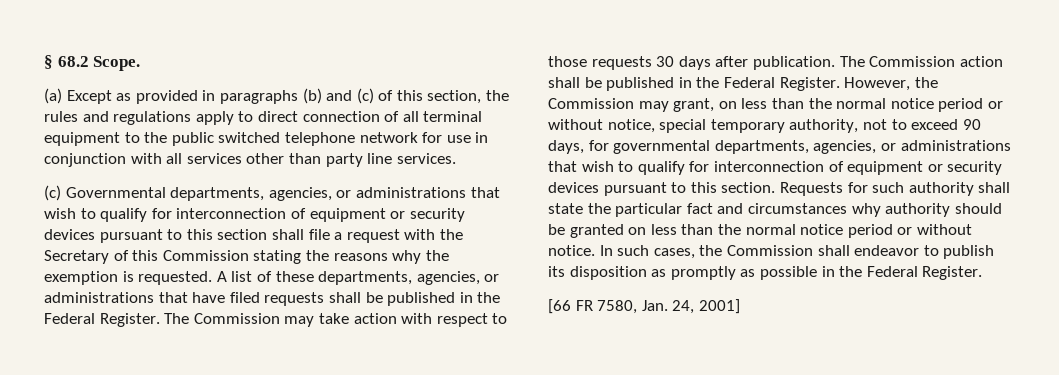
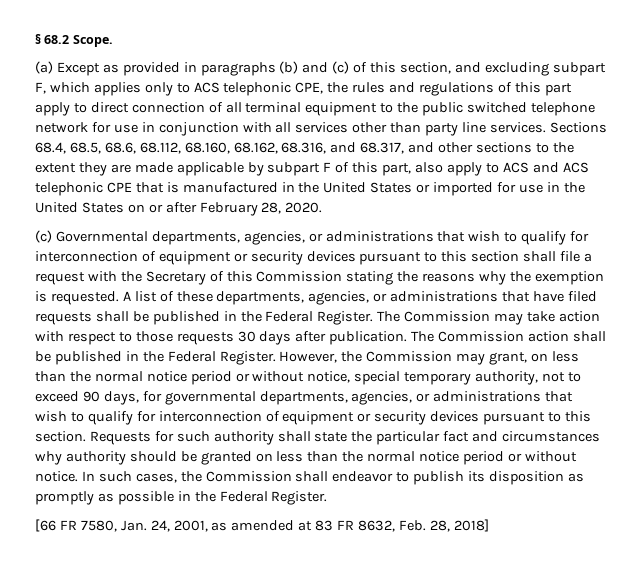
- (a) Except as provided in paragraphs (b) and (c) of this section, the rules and regulations apply to direct connection of all terminal equipment to the public switched telephone network for use in conjunction with all services other than party line services.
+ (a) Except as provided in paragraphs (b) and (c) of this section, and excluding subpart F, which applies only to ACS telephonic CPE, the rules and regulations of this part apply to direct connection of all terminal equipment to the public switched telephone network for use in conjunction with all services other than party line services. Sections 68.4, 68.5, 68.6, 68.112, 68.160, 68.162, 68.316, and 68.317, and other sections to the extent they are made applicable by subpart F of this part, also apply to ACS and ACS telephonic CPE that is manufactured in the United States or imported for use in the United States on or after February 28, 2020.
- [66 FR 7580, Jan. 24, 2001]
+ [66 FR 7580, Jan. 24, 2001, as amended at 83 FR 8632, Feb. 28, 2018]

